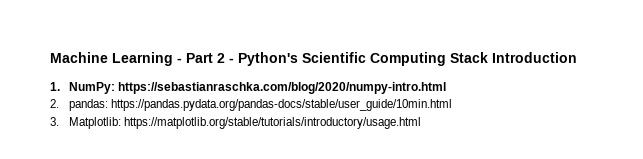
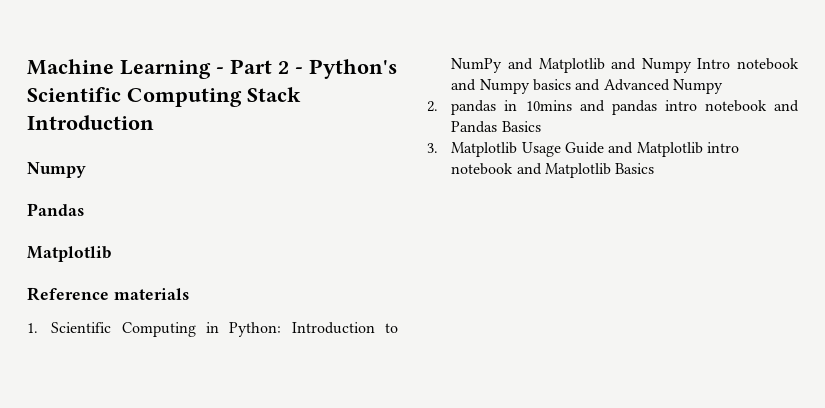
  Machine Learning - Part 2 - Python's Scientific Computing Stack Introduction
- 1. NumPy: https://sebastianraschka.com/blog/2020/numpy-intro.html
- 2. pandas: https://pandas.pydata.org/pandas-docs/stable/user_guide/10min.html
- 3. Matplotlib: https://matplotlib.org/stable/tutorials/introductory/usage.html
+ Numpy
+ Pandas
+ Matplotlib
+ Reference materials
+ 1. Scientific Computing in Python: Introduction to NumPy and Matplotlib and Numpy Intro notebook and Numpy basics and Advanced Numpy
+ 2. pandas in 10mins and pandas intro notebook and Pandas Basics
+ 3. Matplotlib Usage Guide and Matplotlib intro notebook and Matplotlib Basics

